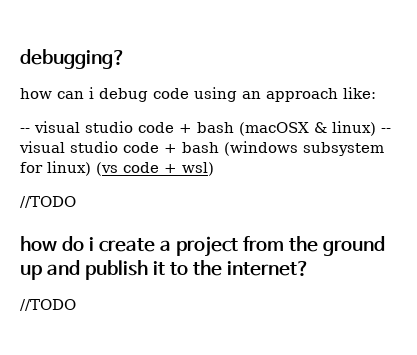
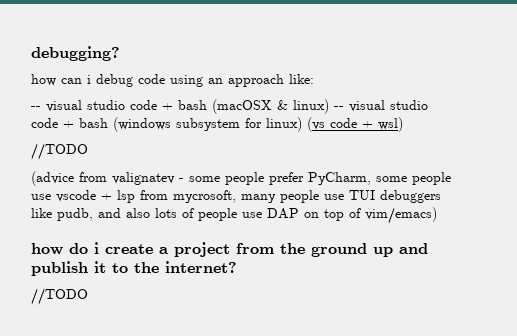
+ (advice from valignatev - some people prefer PyCharm, some people use vscode + lsp from mycrosoft, many people use TUI debuggers like pudb, and also lots of people use DAP on top of vim/emacs)

